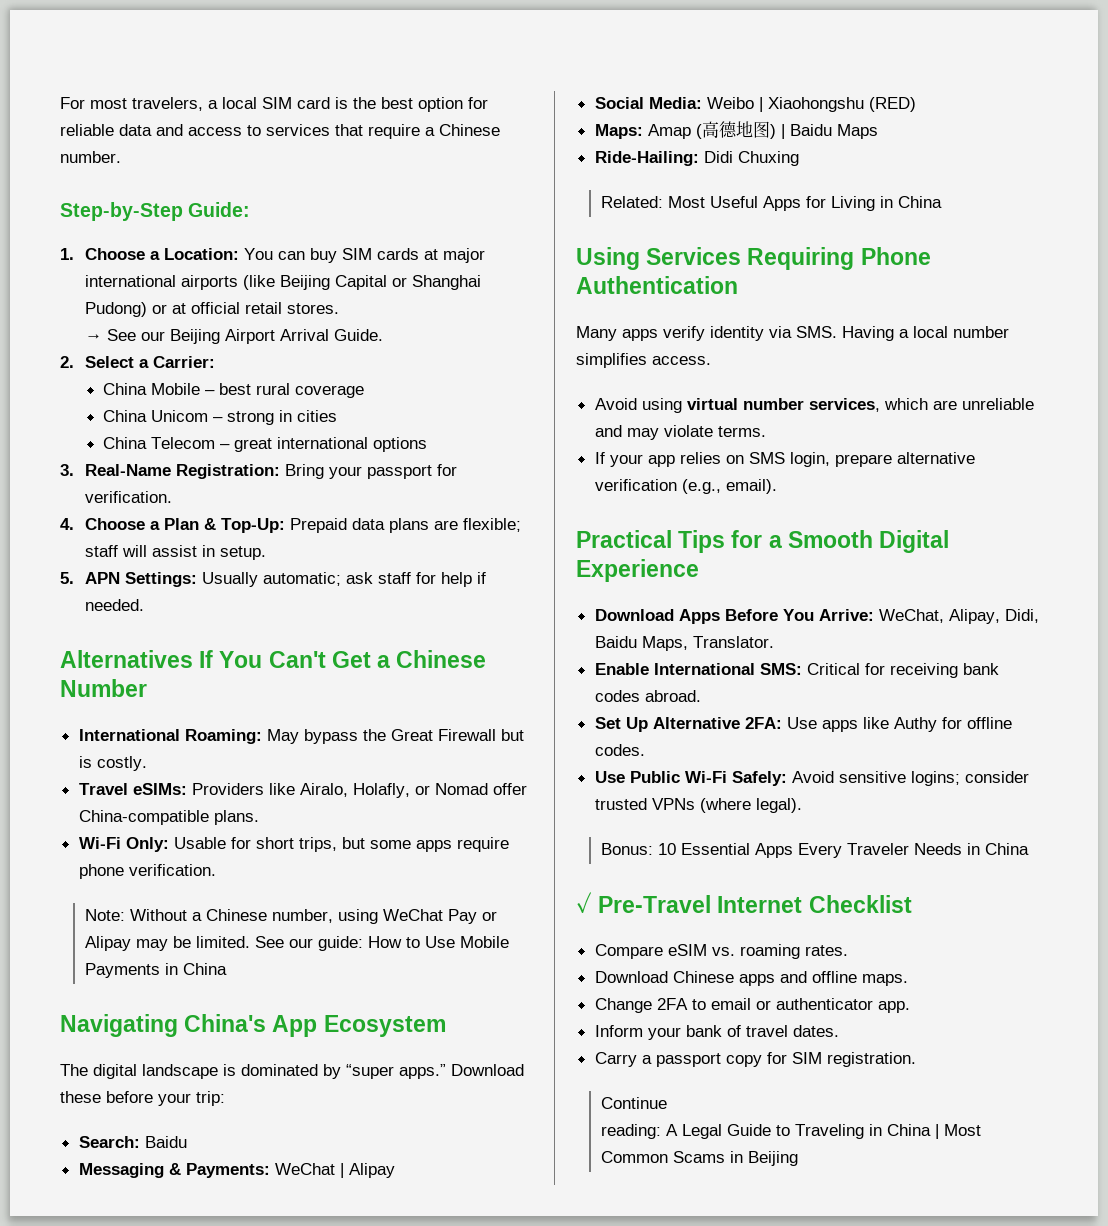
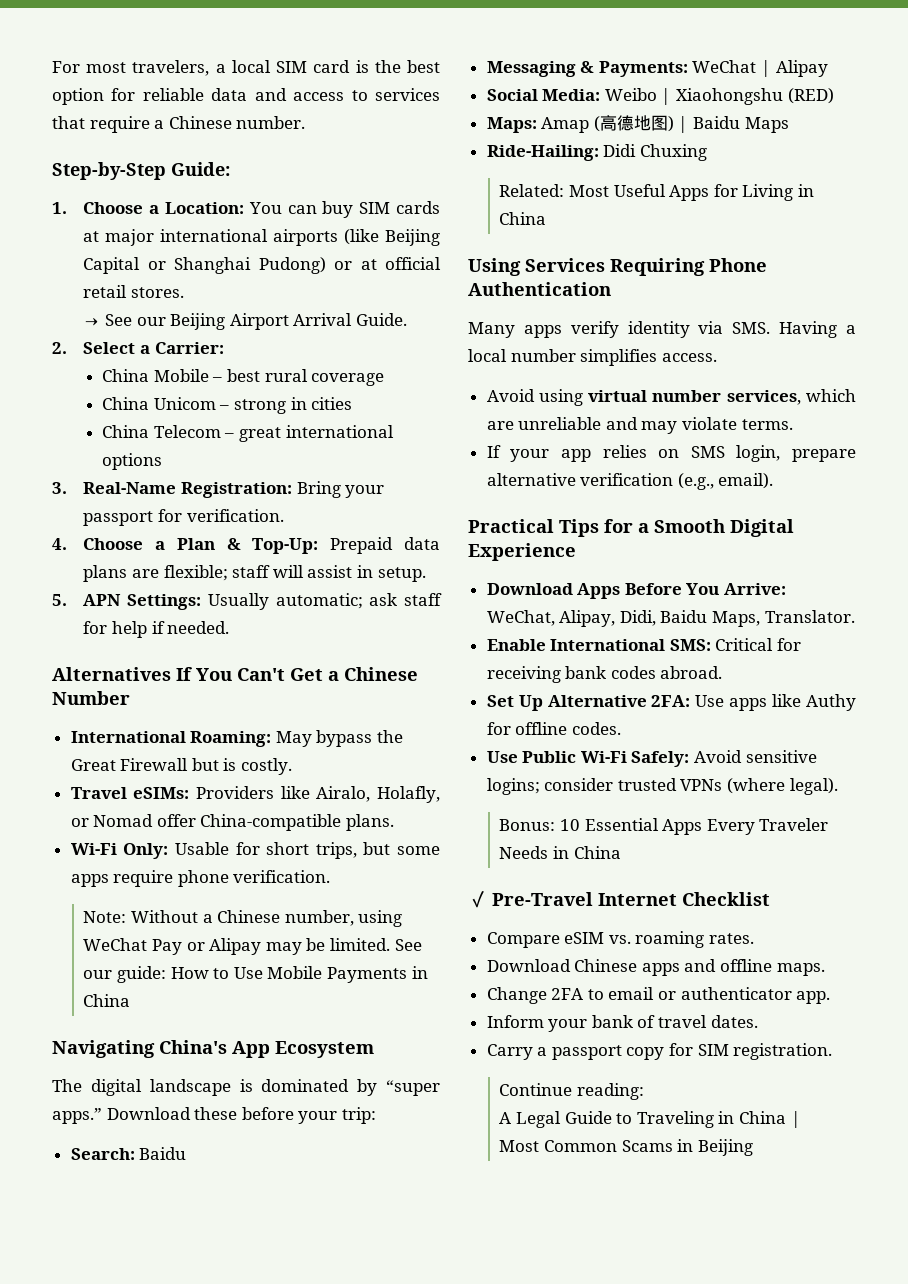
- Continue
- reading: A Legal Guide to Traveling in China | Most Common Scams in Beijing
+ Continue reading:
+ A Legal Guide to Traveling in China |
+ Most Common Scams in Beijing

